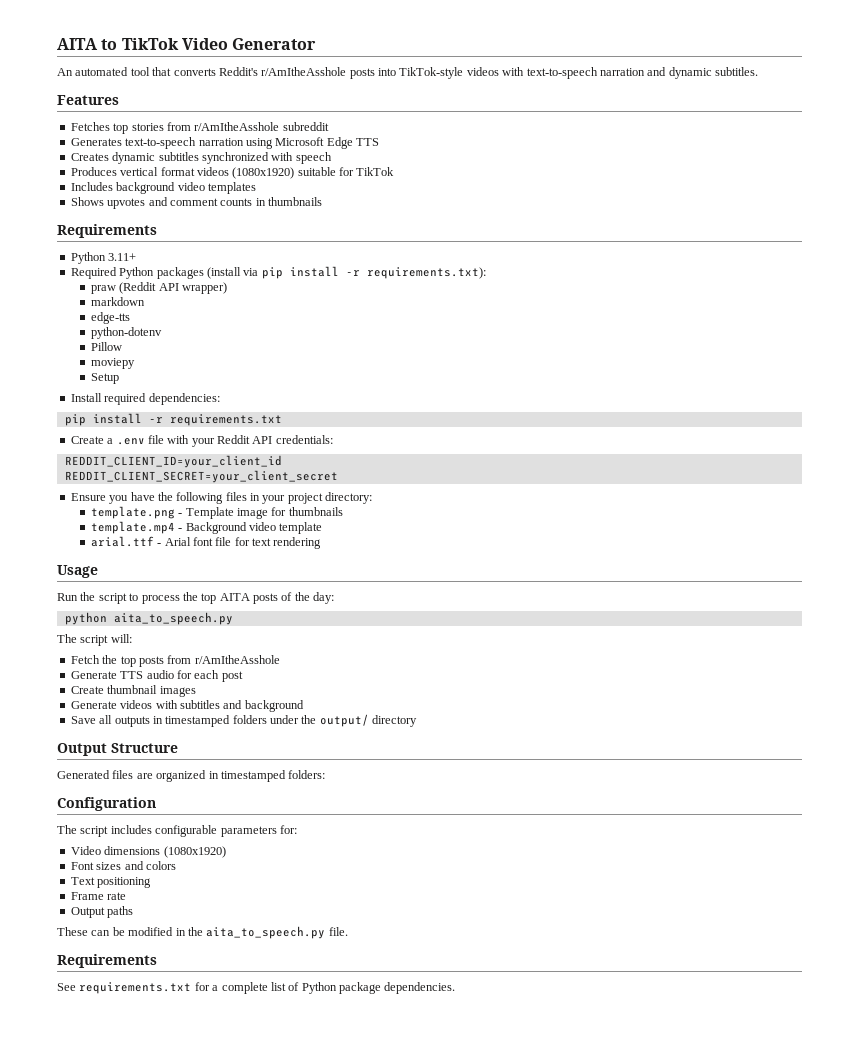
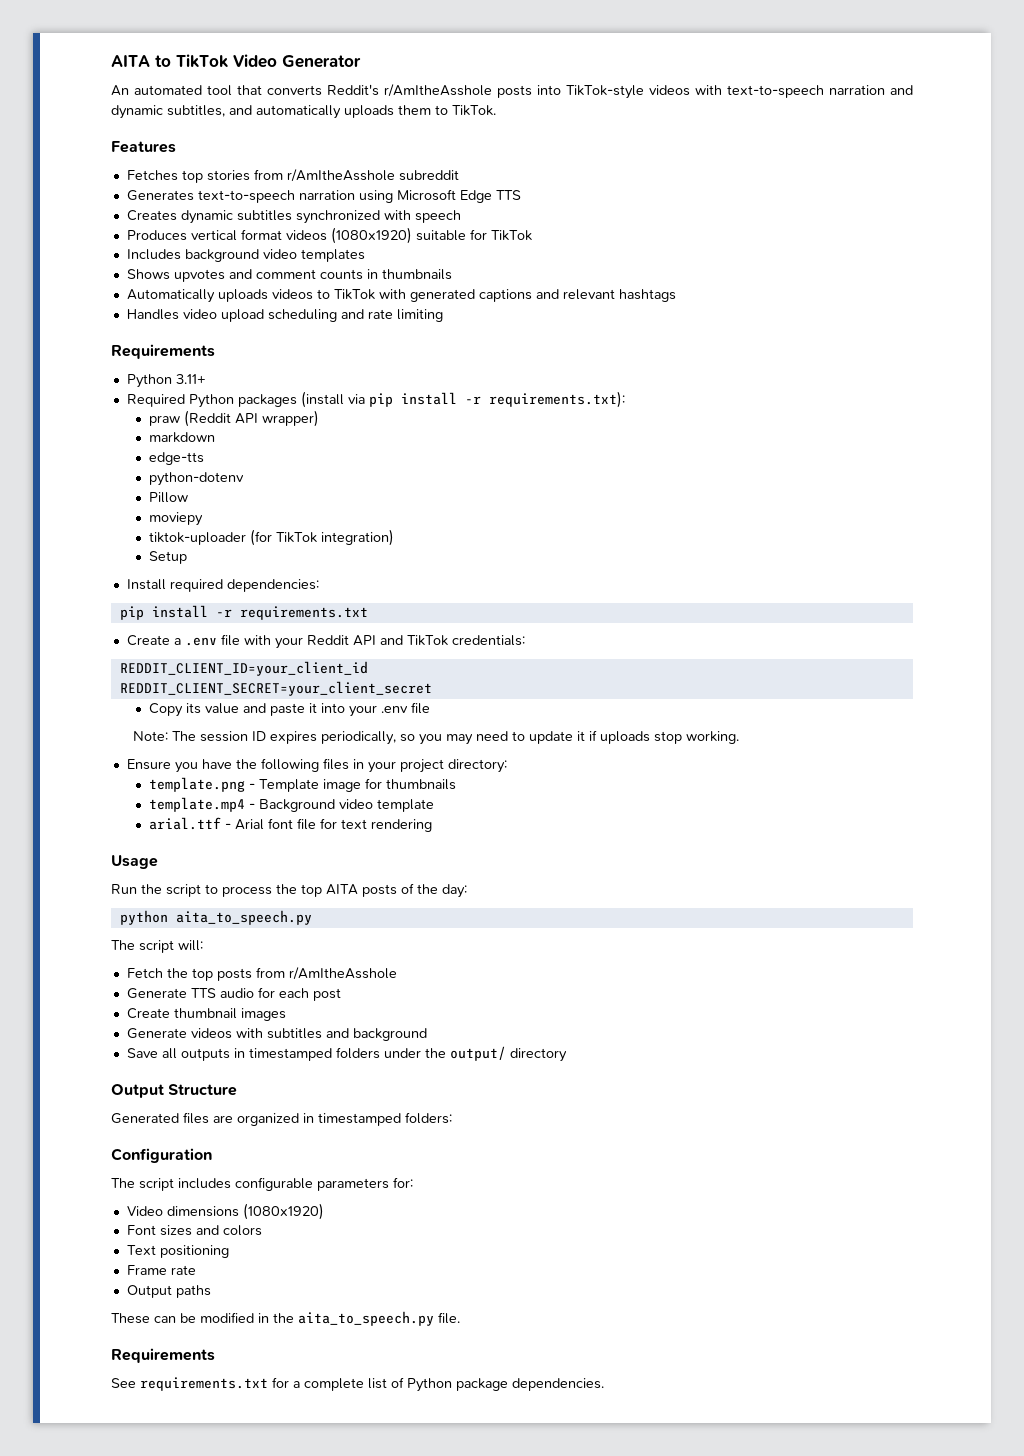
- An automated tool that converts Reddit's r/AmItheAsshole posts into TikTok-style videos with text-to-speech narration and dynamic subtitles.
+ An automated tool that converts Reddit's r/AmItheAsshole posts into TikTok-style videos with text-to-speech narration and dynamic subtitles, and automatically uploads them to TikTok.
+ Automatically uploads videos to TikTok with generated captions and relevant hashtags
+ Handles video upload scheduling and rate limiting
+ tiktok-uploader (for TikTok integration)
- Create a .env file with your Reddit API credentials:
+ Create a .env file with your Reddit API and TikTok credentials:
+ Copy its value and paste it into your .env file
+ Note: The session ID expires periodically, so you may need to update it if uploads stop working.

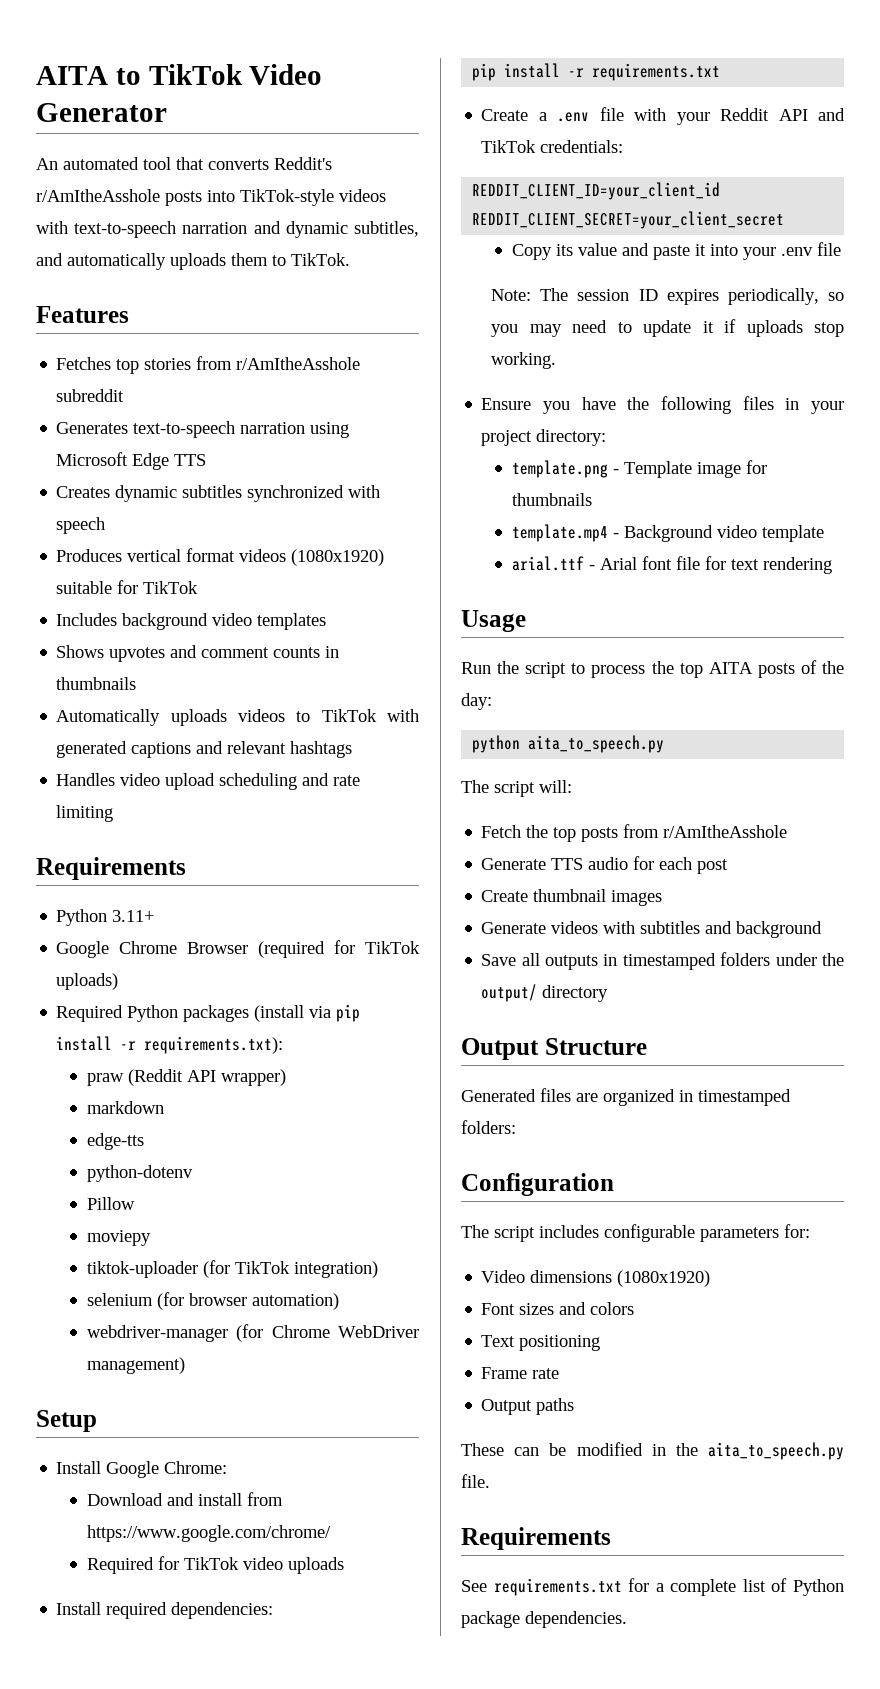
+ Google Chrome Browser (required for TikTok uploads)
+ selenium (for browser automation)
+ webdriver-manager (for Chrome WebDriver management)
  Setup
+ Install Google Chrome:
+ Download and install from https://www.google.com/chrome/
+ Required for TikTok video uploads

